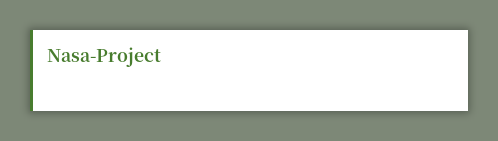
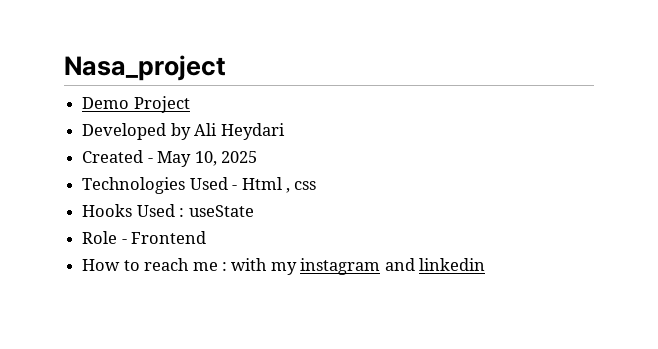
- Nasa-Project
+ Nasa_project
+ Demo Project
+ Developed by Ali Heydari
+ Created - May 10, 2025
+ Technologies Used - Html , css
+ Hooks Used : useState
+ Role - Frontend
+ How to reach me : with my instagram and linkedin

